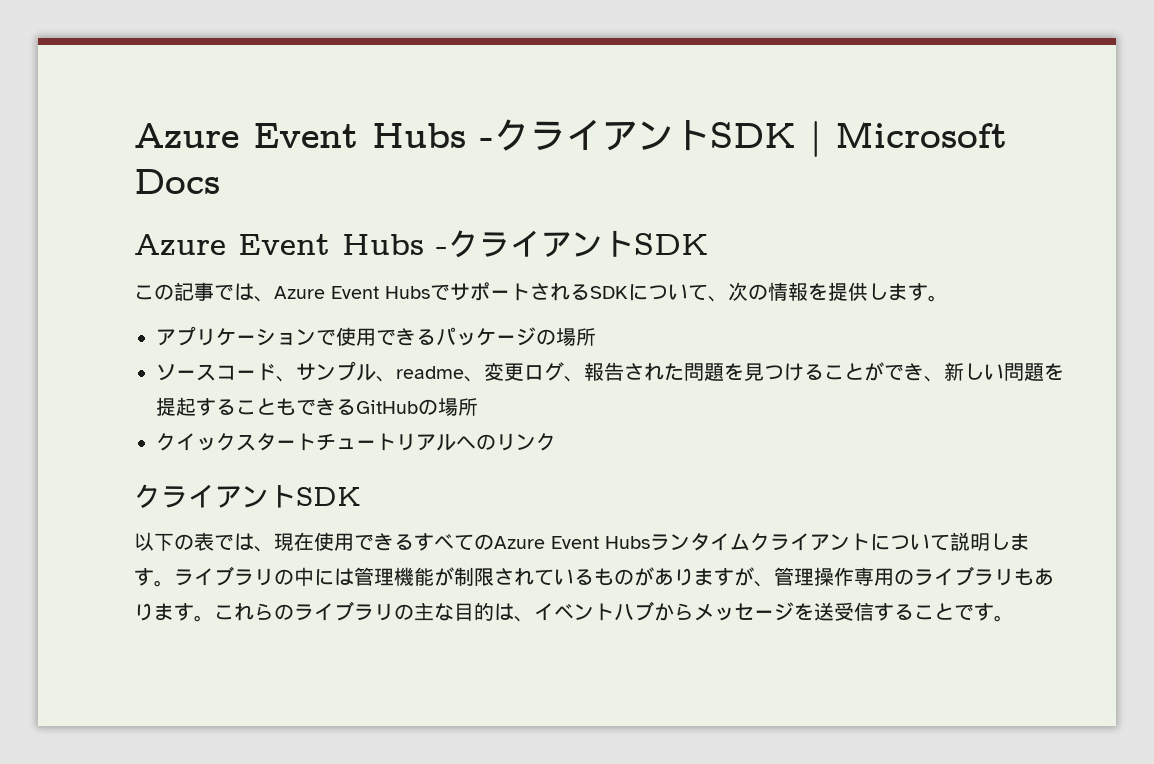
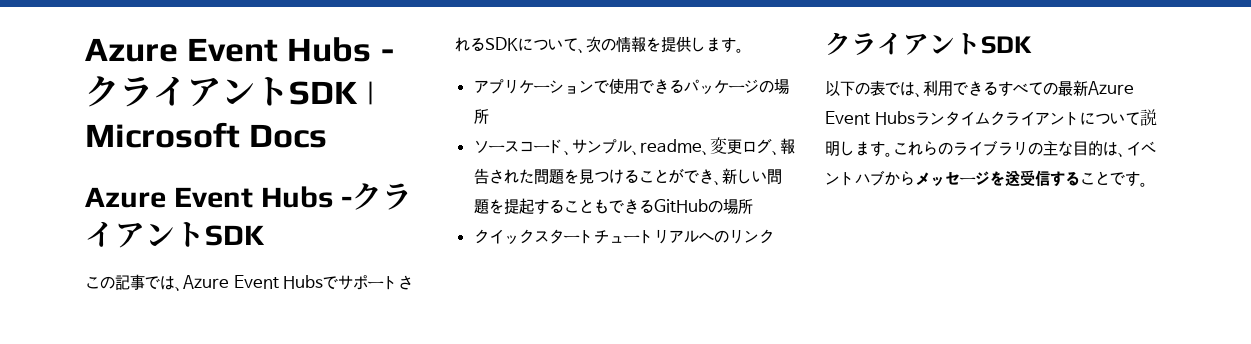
- 以下の表では、現在使用できるすべてのAzure Event Hubsランタイムクライアントについて説明します。
+ 以下の表では、利用できるすべての最新Azure Event Hubsランタイムクライアントについて説明します。
- ライブラリの中には管理機能が制限されているものがありますが、管理操作専用のライブラリもあります。

